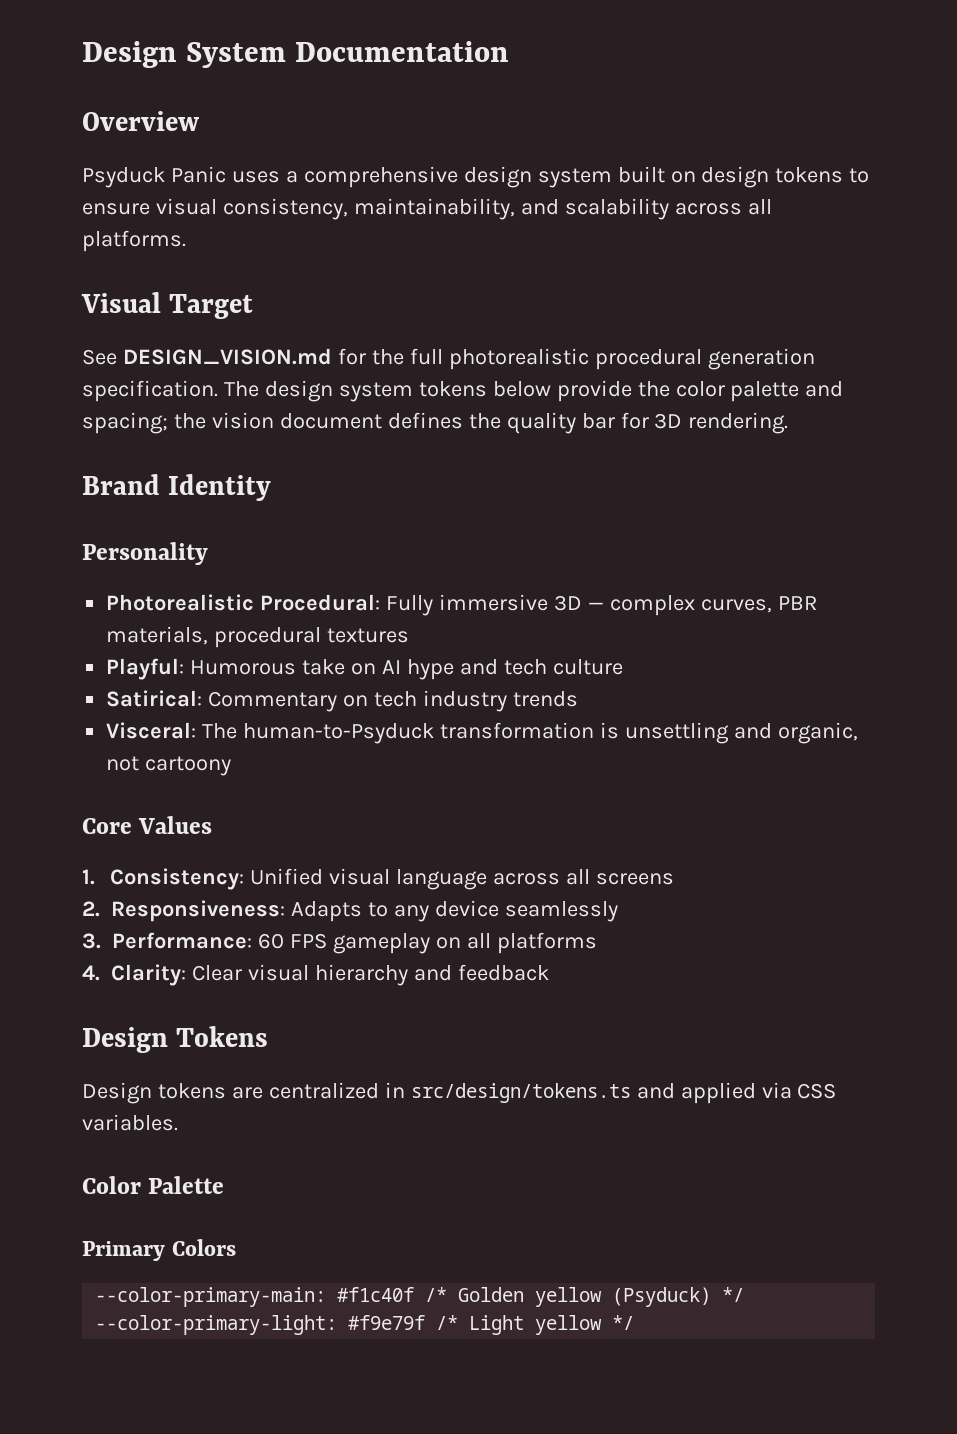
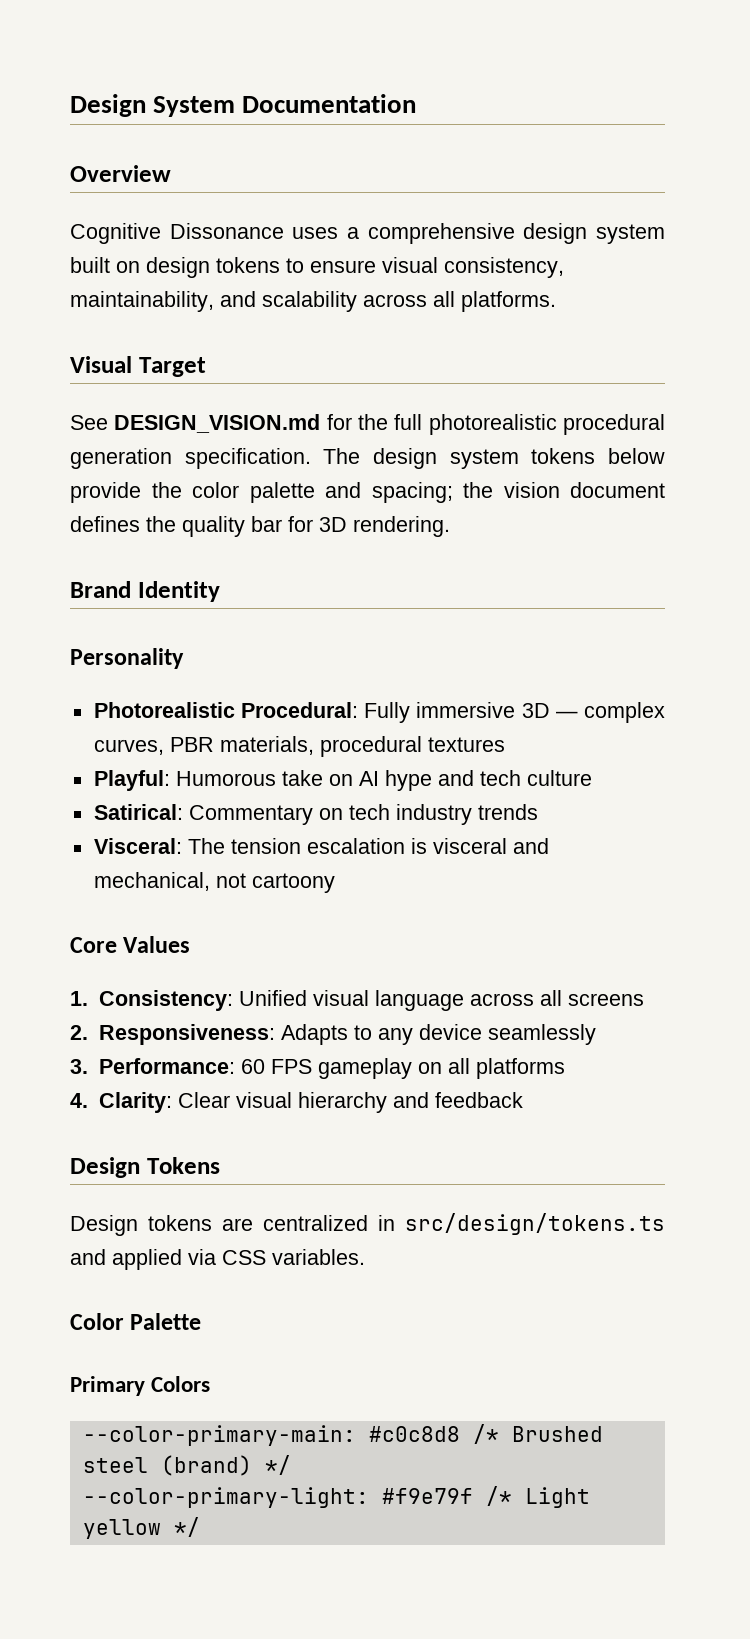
- Psyduck Panic uses a comprehensive design system built on design tokens to ensure visual consistency, maintainability, and scalability across all platforms.
+ Cognitive Dissonance uses a comprehensive design system built on design tokens to ensure visual consistency, maintainability, and scalability across all platforms.
- Visceral: The human-to-Psyduck transformation is unsettling and organic, not cartoony
+ Visceral: The tension escalation is visceral and mechanical, not cartoony
- --color-primary-main: #f1c40f /* Golden yellow (Psyduck) */
+ --color-primary-main: #c0c8d8 /* Brushed steel (brand) */

